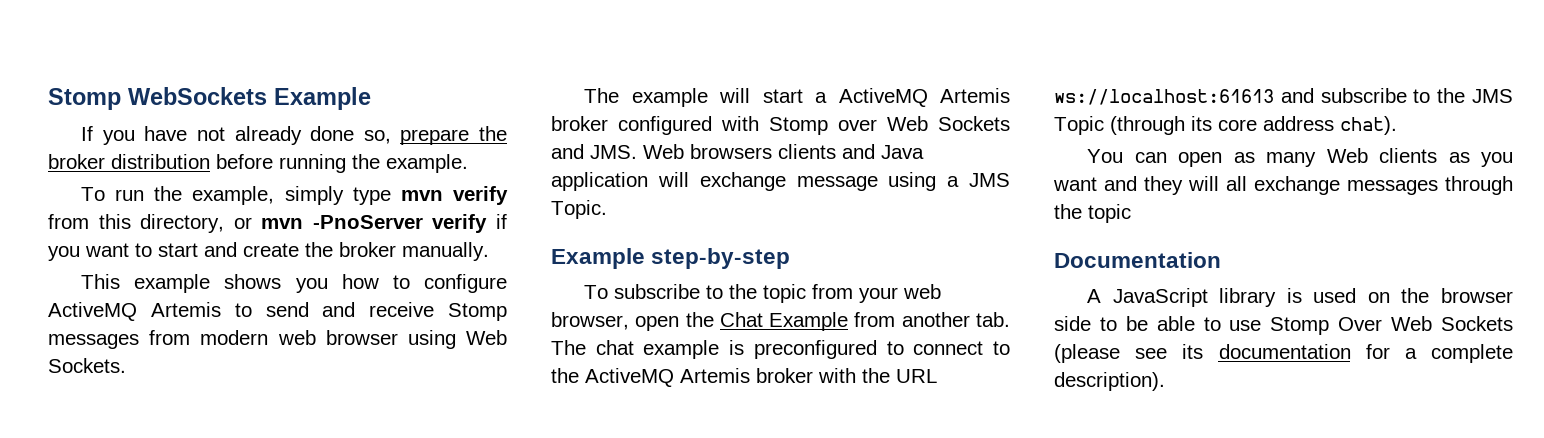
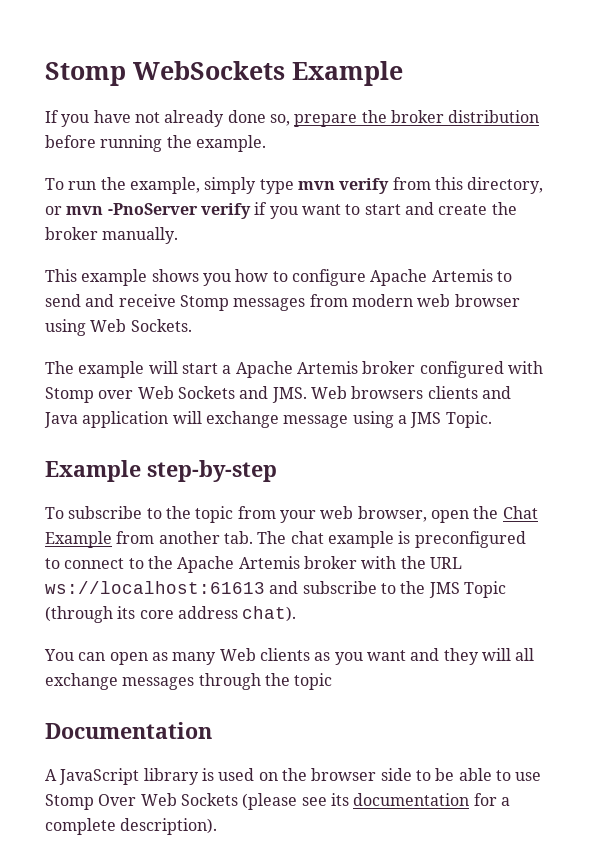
- This example shows you how to configure ActiveMQ Artemis to send and receive Stomp messages from modern web browser using Web Sockets.
+ This example shows you how to configure Apache Artemis to send and receive Stomp messages from modern web browser using Web Sockets.
- The example will start a ActiveMQ Artemis broker configured with Stomp over Web Sockets and JMS. Web browsers clients and Java application will exchange message using a JMS Topic.
+ The example will start a Apache Artemis broker configured with Stomp over Web Sockets and JMS. Web browsers clients and Java application will exchange message using a JMS Topic.
- To subscribe to the topic from your web browser, open the Chat Example from another tab. The chat example is preconfigured to connect to the ActiveMQ Artemis broker with the URL ws://localhost:61613 and subscribe to the JMS Topic (through its core address chat).
+ To subscribe to the topic from your web browser, open the Chat Example from another tab. The chat example is preconfigured to connect to the Apache Artemis broker with the URL ws://localhost:61613 and subscribe to the JMS Topic (through its core address chat).

